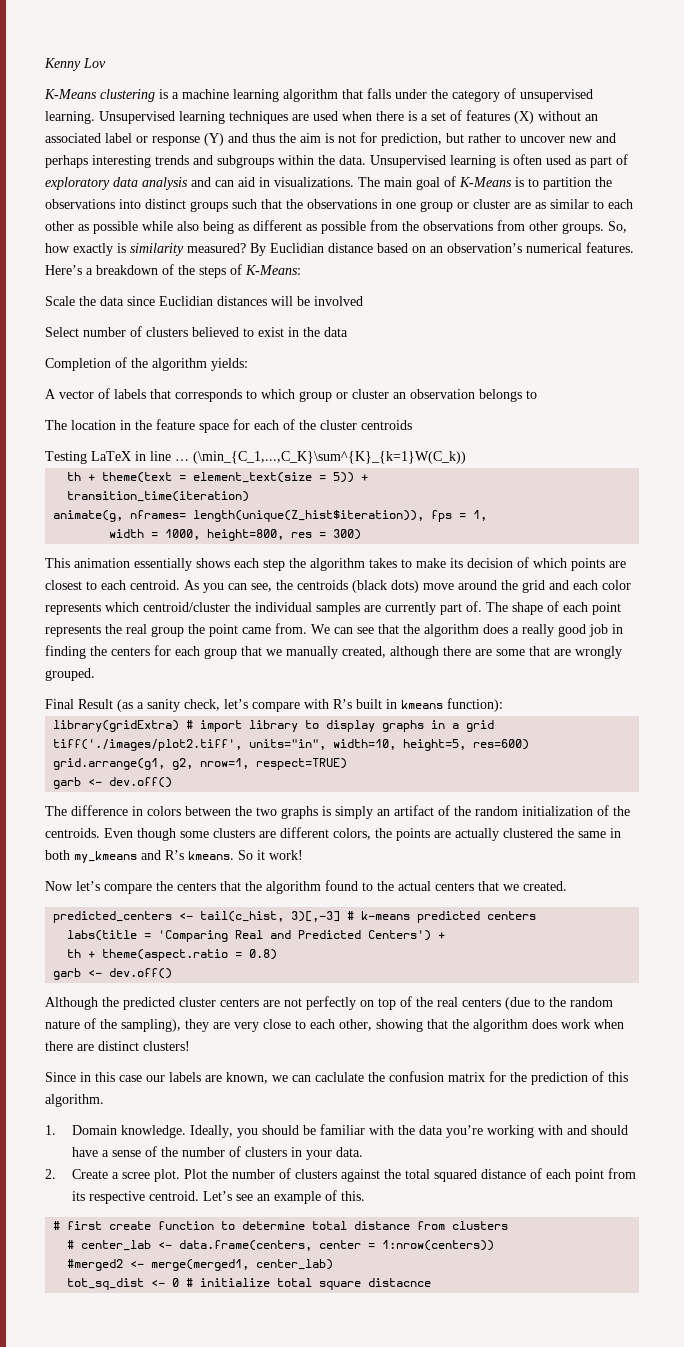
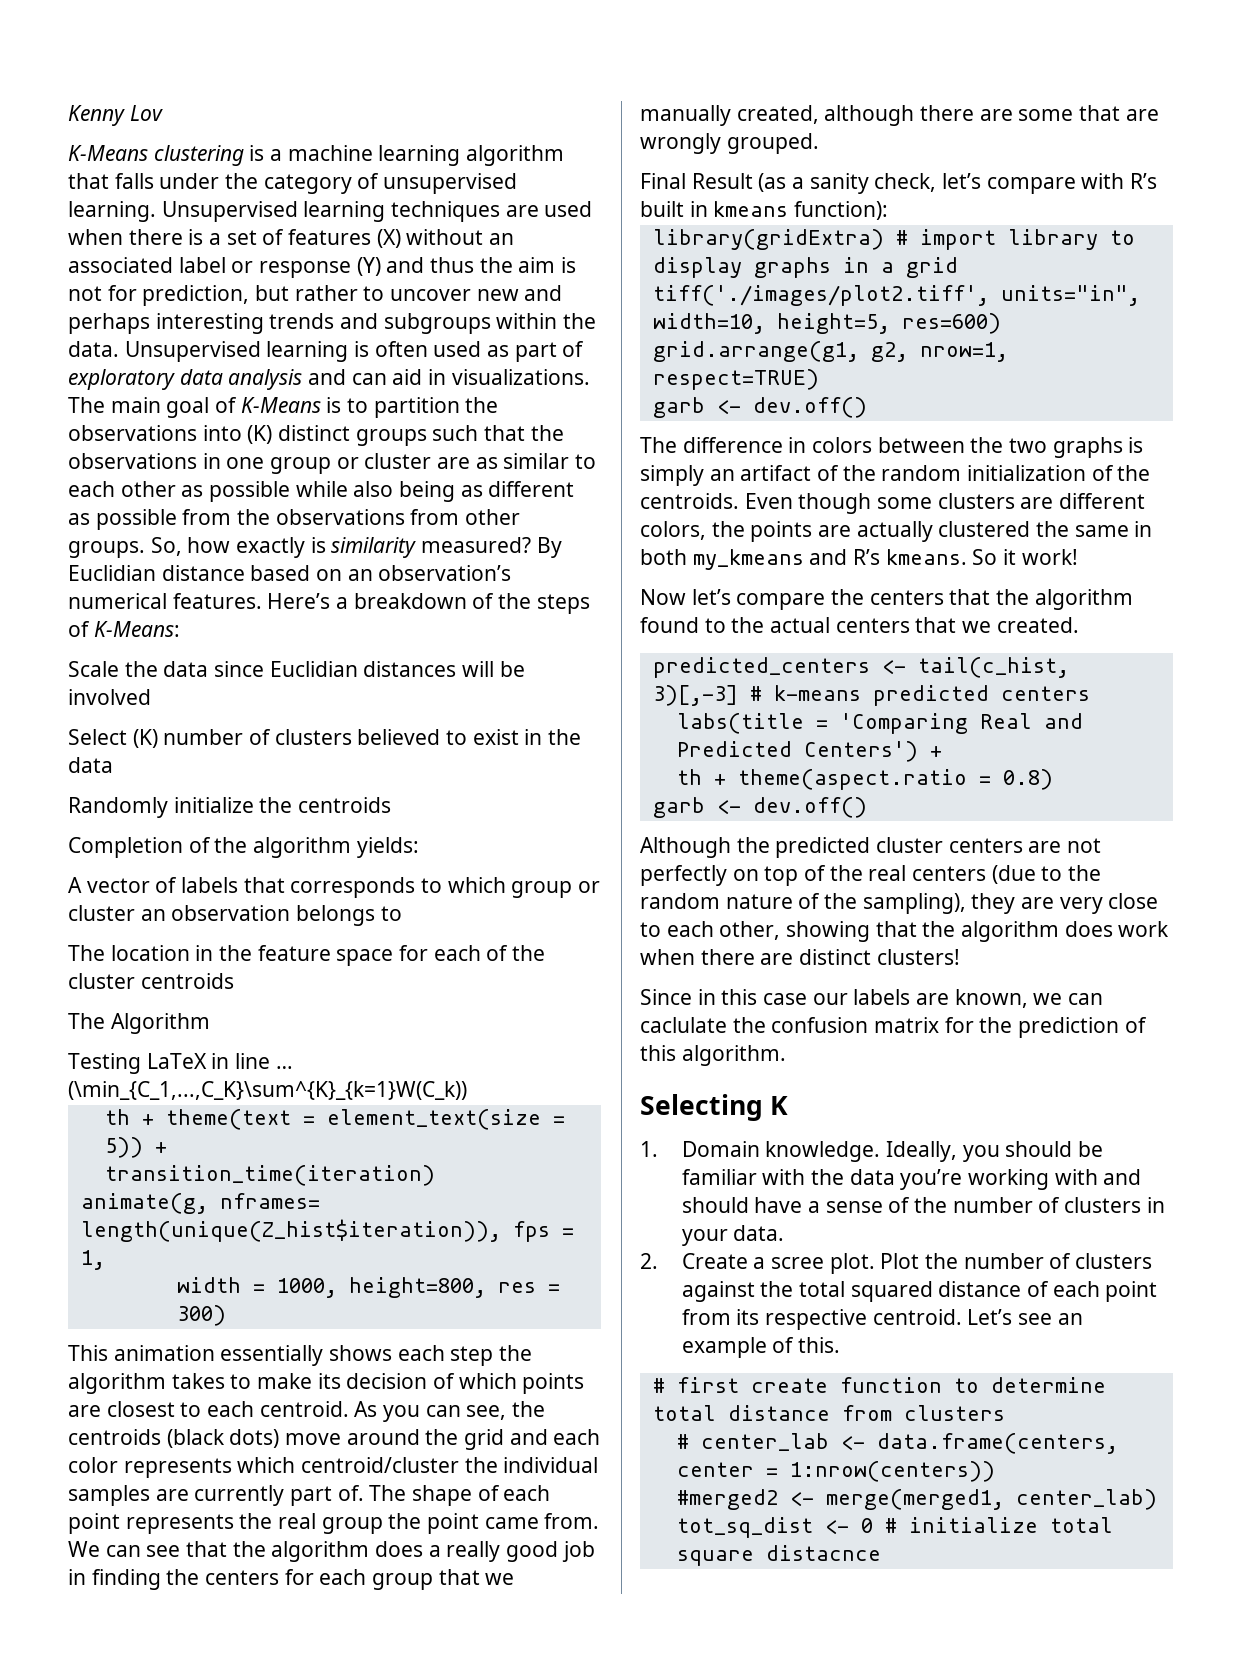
- The main goal of K-Means is to partition the observations into distinct groups such that the observations in one group or cluster are as similar to each other as possible while also being as different as possible from the observations from other groups.
+ The main goal of K-Means is to partition the observations into (K) distinct groups such that the observations in one group or cluster are as similar to each other as possible while also being as different as possible from the observations from other groups.
- Select number of clusters believed to exist in the data
+ Select (K) number of clusters believed to exist in the data
+ Randomly initialize the centroids
+ The Algorithm
+ Selecting K

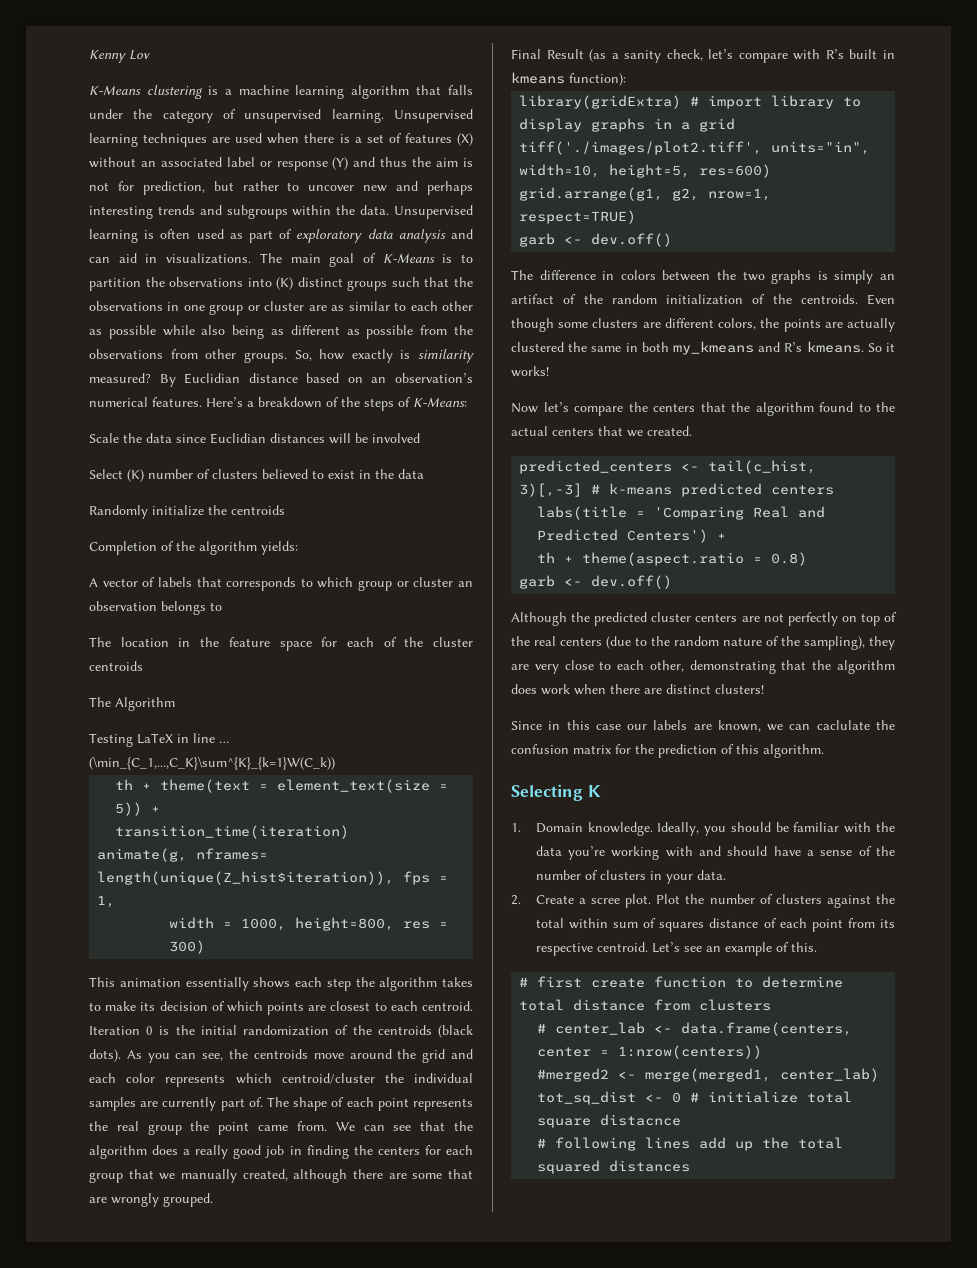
+ Iteration 0 is the initial randomization of the centroids (black dots).
- As you can see, the centroids (black dots) move around the grid and each color represents which centroid/cluster the individual samples are currently part of.
+ As you can see, the centroids move around the grid and each color represents which centroid/cluster the individual samples are currently part of.
- So it work!
+ So it works!
- Although the predicted cluster centers are not perfectly on top of the real centers (due to the random nature of the sampling), they are very close to each other, showing that the algorithm does work when there are distinct clusters!
+ Although the predicted cluster centers are not perfectly on top of the real centers (due to the random nature of the sampling), they are very close to each other, demonstrating that the algorithm does work when there are distinct clusters!
- Plot the number of clusters against the total squared distance of each point from its respective centroid.
+ Plot the number of clusters against the total within sum of squares distance of each point from its respective centroid.
+ # following lines add up the total squared distances

